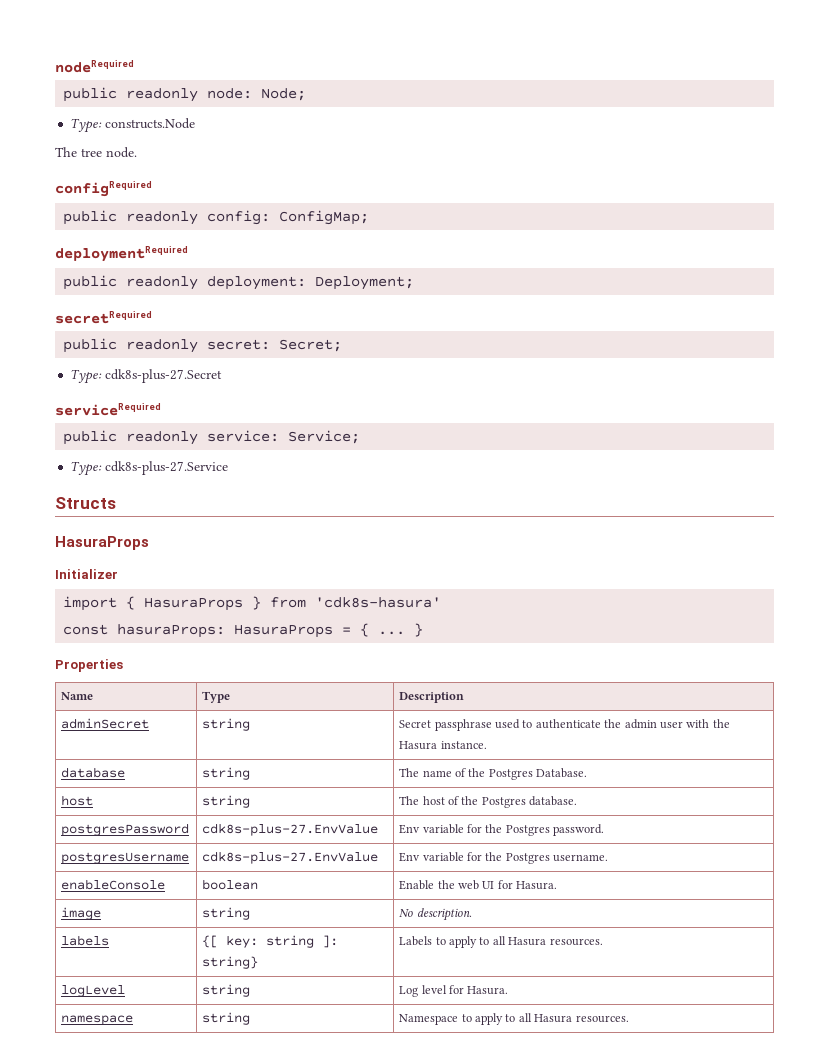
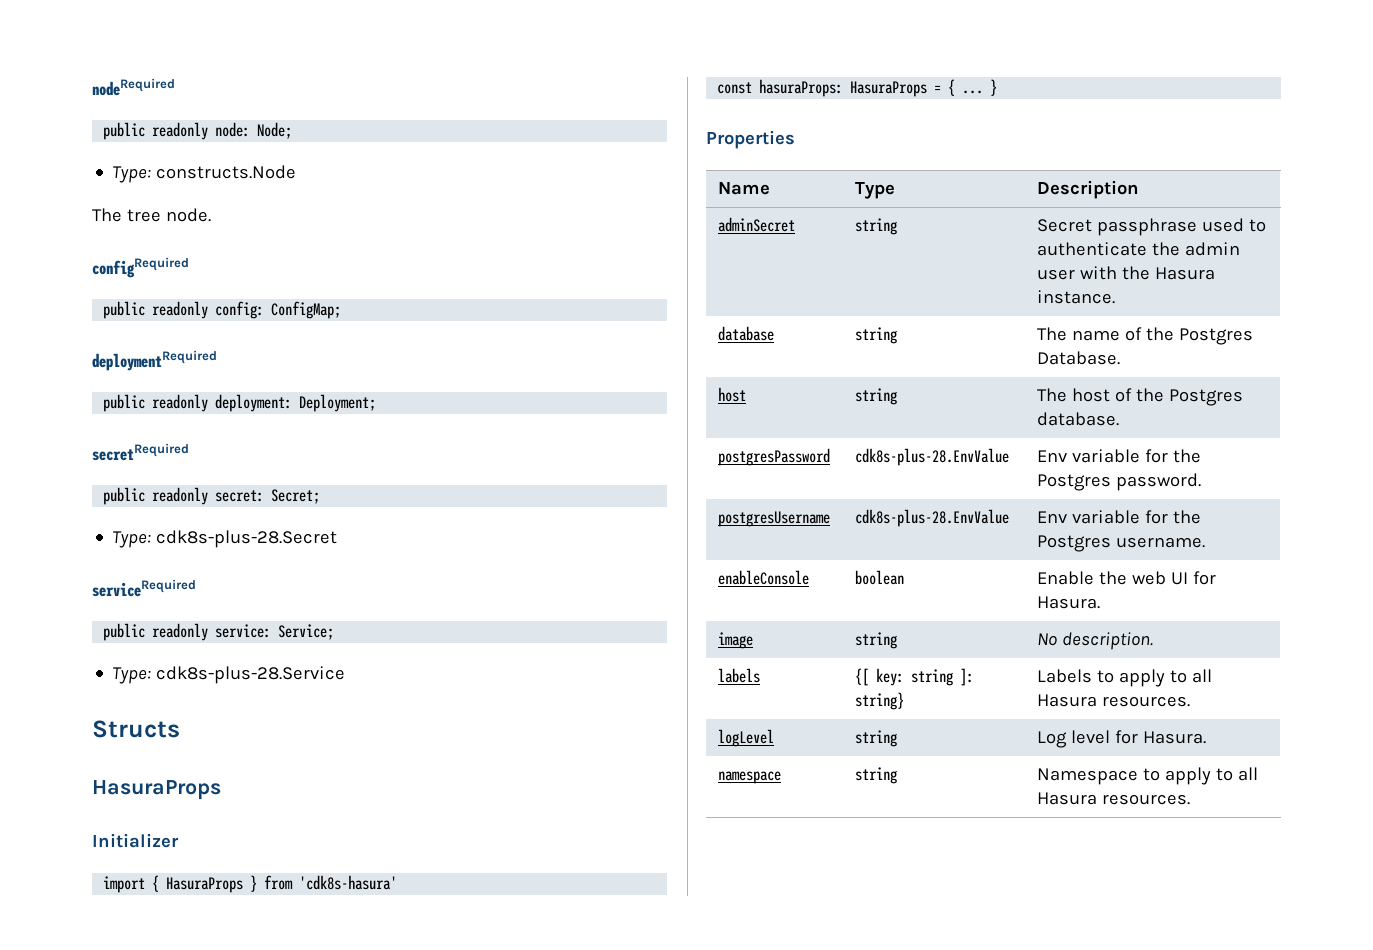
- Type: cdk8s-plus-27.Secret
+ Type: cdk8s-plus-28.Secret
- Type: cdk8s-plus-27.Service
+ Type: cdk8s-plus-28.Service
- postgresPassword | cdk8s-plus-27.EnvValue | Env variable for the Postgres password.
+ postgresPassword | cdk8s-plus-28.EnvValue | Env variable for the Postgres password.
- postgresUsername | cdk8s-plus-27.EnvValue | Env variable for the Postgres username.
+ postgresUsername | cdk8s-plus-28.EnvValue | Env variable for the Postgres username.

